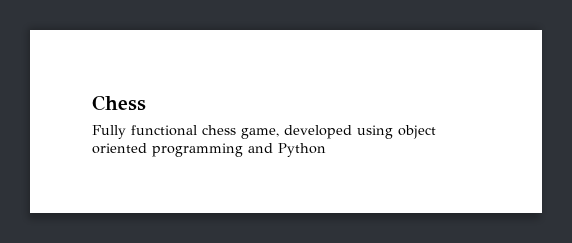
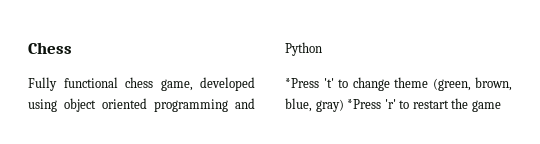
+ *Press 't' to change theme (green, brown, blue, gray) *Press 'r' to restart the game

